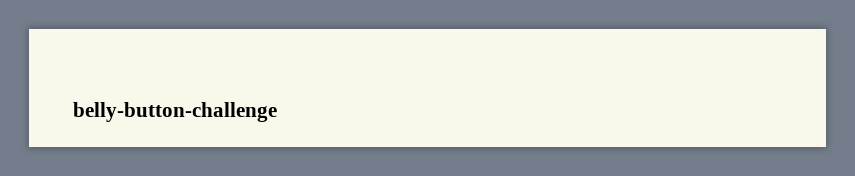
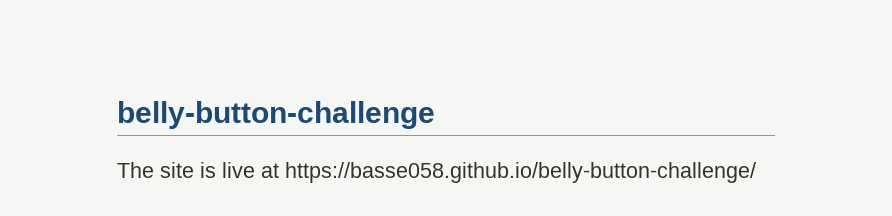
+ The site is live at https://basse058.github.io/belly-button-challenge/

